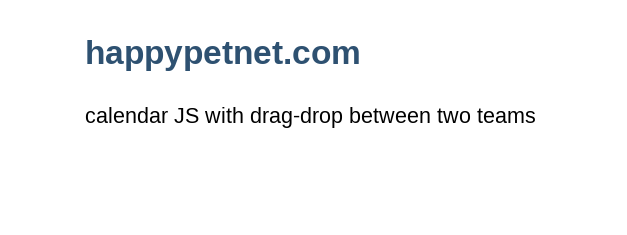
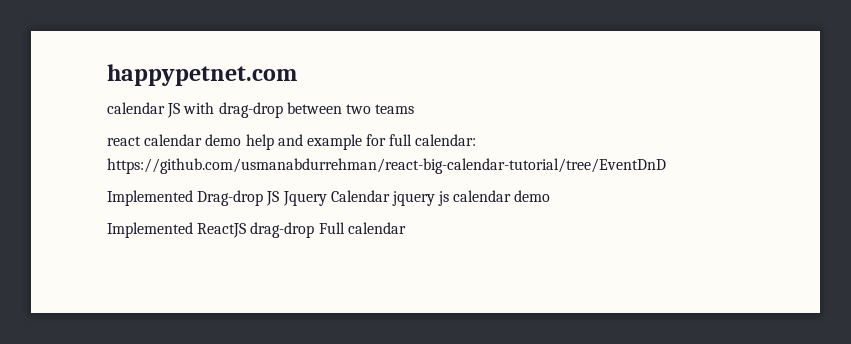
+ react calendar demo help and example for full calendar: https://github.com/usmanabdurrehman/react-big-calendar-tutorial/tree/EventDnD
+ Implemented Drag-drop JS Jquery Calendar jquery js calendar demo
+ Implemented ReactJS drag-drop Full calendar

